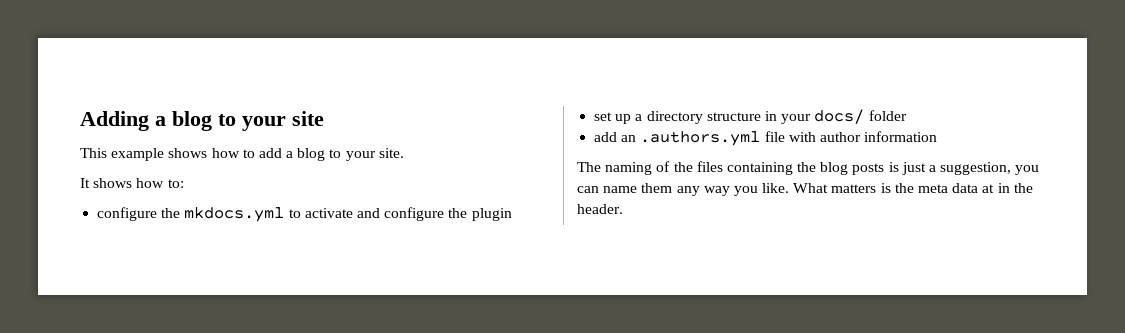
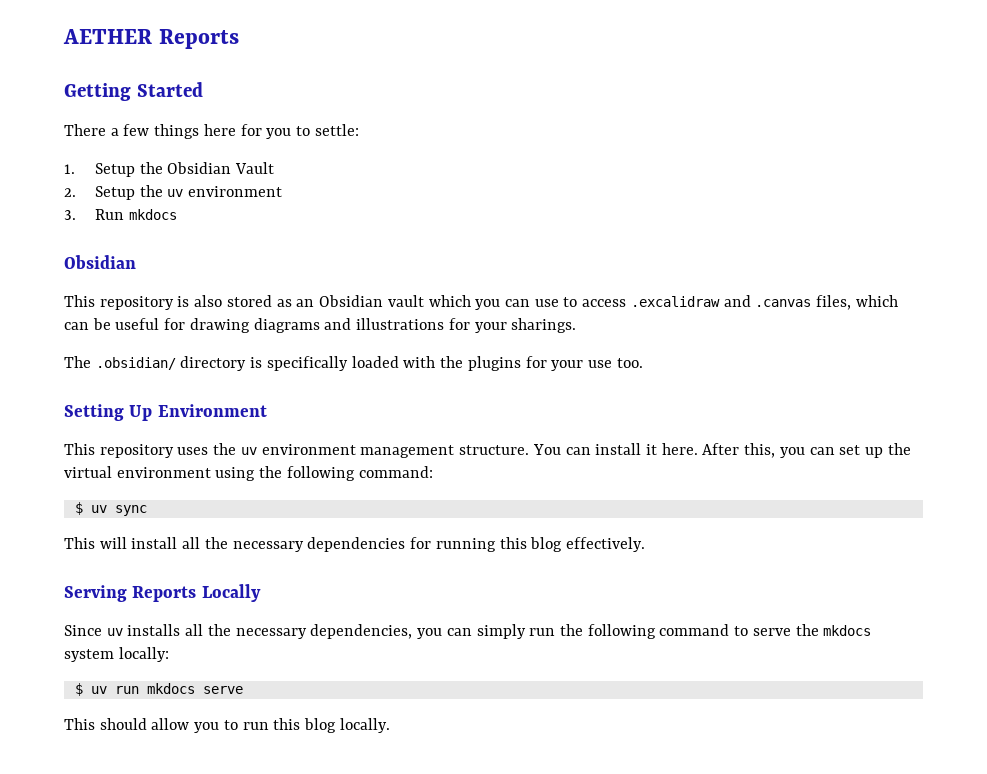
- Adding a blog to your site
- This example shows how to add a blog to your site.
- It shows how to:
- configure the mkdocs.yml to activate and configure the plugin
- set up a directory structure in your docs/ folder
- add an .authors.yml file with author information
- The naming of the files containing the blog posts is just a suggestion, you can name them any way you like. What matters is the meta data at in the header.
+ AETHER Reports
+ Getting Started
+ There a few things here for you to settle:
+ 1. Setup the Obsidian Vault
+ 2. Setup the uv environment
+ 3. Run mkdocs
+ Obsidian
+ This repository is also stored as an Obsidian vault which you can use to access .excalidraw and .canvas files, which can be useful for drawing diagrams and illustrations for your sharings.
+ The .obsidian/ directory is specifically loaded with the plugins for your use too.
+ Setting Up Environment
+ This repository uses the uv environment management structure. You can install it here. After this, you can set up the virtual environment using the following command:
+ $ uv sync
+ This will install all the necessary dependencies for running this blog effectively.
+ Serving Reports Locally
+ Since uv installs all the necessary dependencies, you can simply run the following command to serve the mkdocs system locally:
+ $ uv run mkdocs serve
+ This should allow you to run this blog locally.

